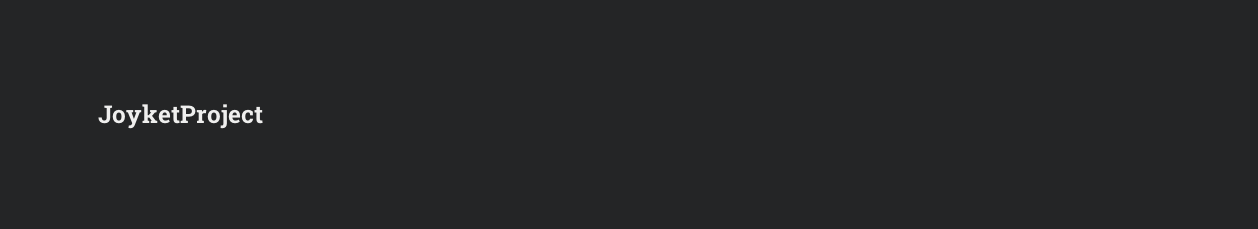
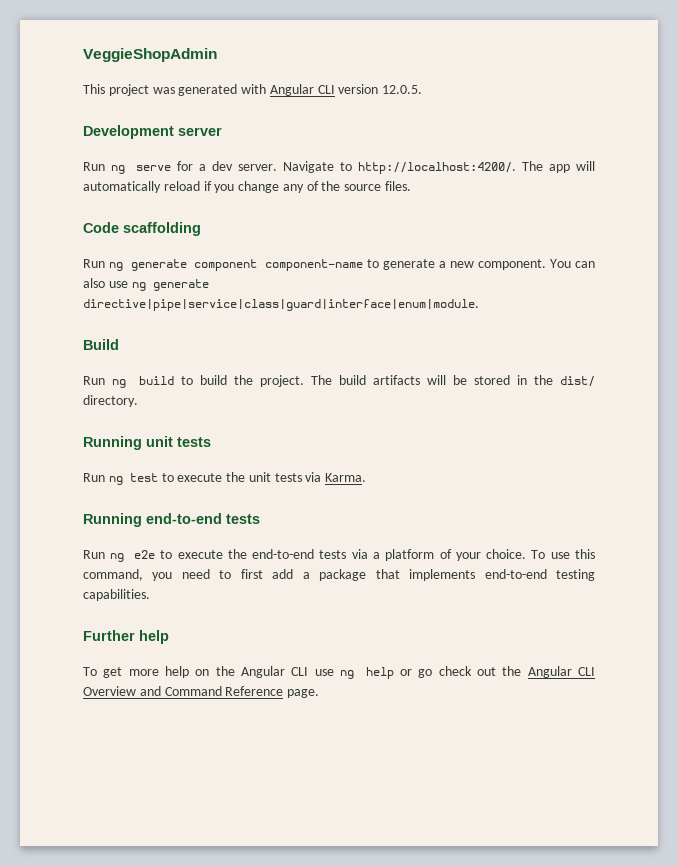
- JoyketProject
+ VeggieShopAdmin
+ This project was generated with Angular CLI version 12.0.5.
+ Development server
+ Run ng serve for a dev server. Navigate to http://localhost:4200/. The app will automatically reload if you change any of the source files.
+ Code scaffolding
+ Run ng generate component component-name to generate a new component. You can also use ng generate directive|pipe|service|class|guard|interface|enum|module.
+ Build
+ Run ng build to build the project. The build artifacts will be stored in the dist/ directory.
+ Running unit tests
+ Run ng test to execute the unit tests via Karma.
+ Running end-to-end tests
+ Run ng e2e to execute the end-to-end tests via a platform of your choice. To use this command, you need to first add a package that implements end-to-end testing capabilities.
+ Further help
+ To get more help on the Angular CLI use ng help or go check out the Angular CLI Overview and Command Reference page.

